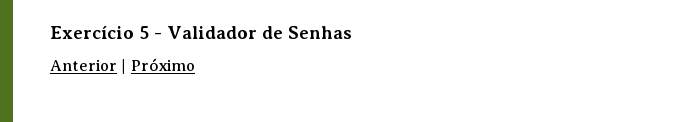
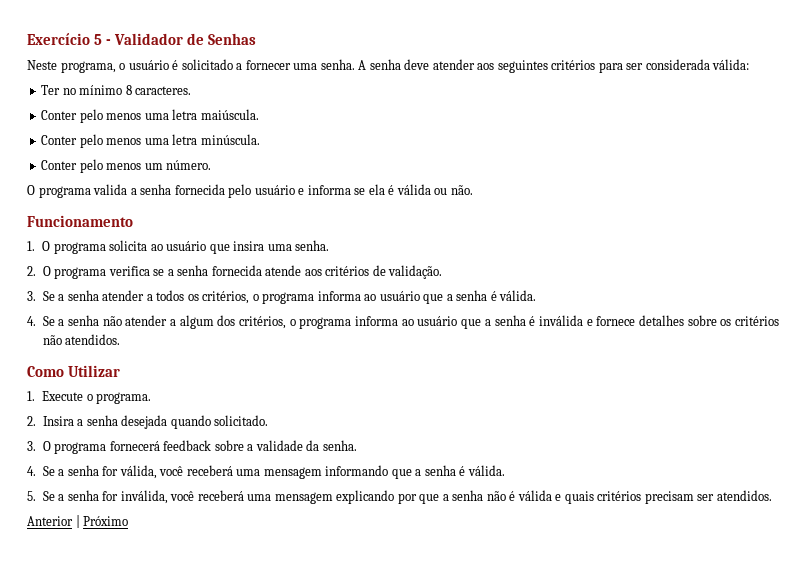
+ Neste programa, o usuário é solicitado a fornecer uma senha. A senha deve atender aos seguintes critérios para ser considerada válida:
+ Ter no mínimo 8 caracteres.
+ Conter pelo menos uma letra maiúscula.
+ Conter pelo menos uma letra minúscula.
+ Conter pelo menos um número.
+ O programa valida a senha fornecida pelo usuário e informa se ela é válida ou não.
+ Funcionamento
+ 1. O programa solicita ao usuário que insira uma senha.
+ 2. O programa verifica se a senha fornecida atende aos critérios de validação.
+ 3. Se a senha atender a todos os critérios, o programa informa ao usuário que a senha é válida.
+ 4. Se a senha não atender a algum dos critérios, o programa informa ao usuário que a senha é inválida e fornece detalhes sobre os critérios não atendidos.
+ Como Utilizar
+ 1. Execute o programa.
+ 2. Insira a senha desejada quando solicitado.
+ 3. O programa fornecerá feedback sobre a validade da senha.
+ 4. Se a senha for válida, você receberá uma mensagem informando que a senha é válida.
+ 5. Se a senha for inválida, você receberá uma mensagem explicando por que a senha não é válida e quais critérios precisam ser atendidos.

